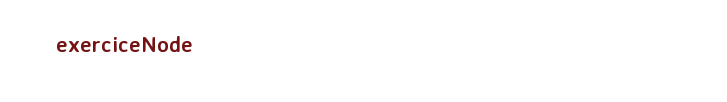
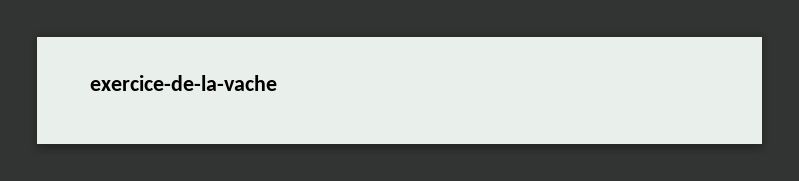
- exerciceNode
+ exercice-de-la-vache

